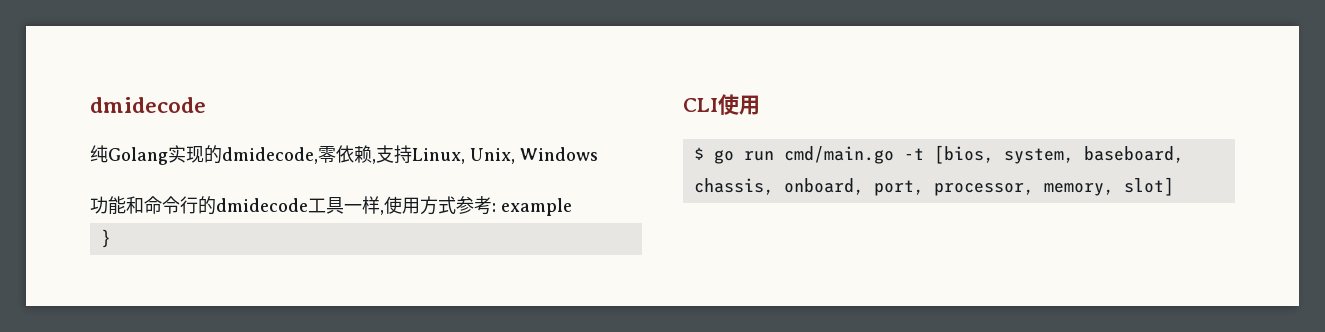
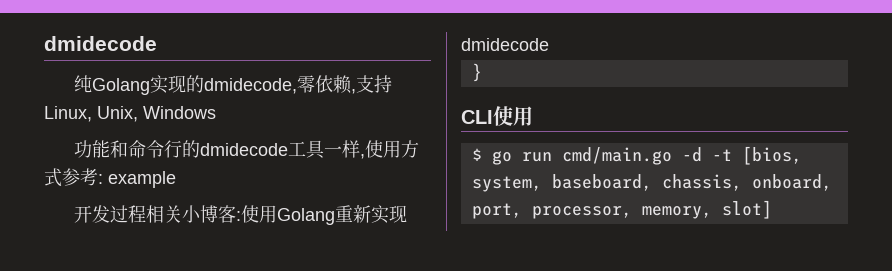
+ 开发过程相关小博客:使用Golang重新实现dmidecode
- $ go run cmd/main.go -t [bios, system, baseboard, chassis, onboard, port, processor, memory, slot]
+ $ go run cmd/main.go -d -t [bios, system, baseboard, chassis, onboard, port, processor, memory, slot]

